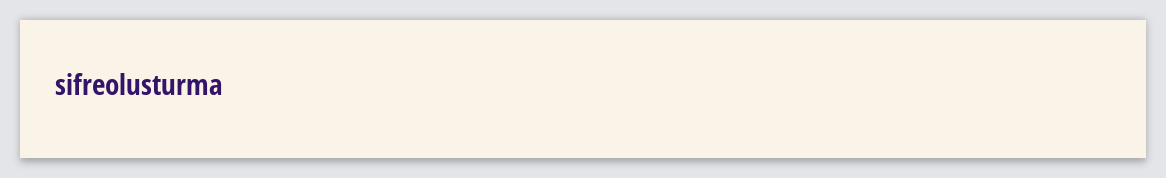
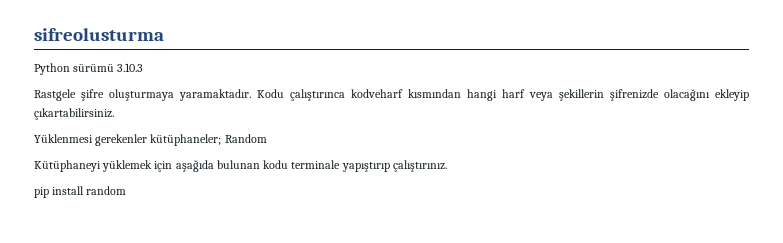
+ Python sürümü 3.10.3
+ Rastgele şifre oluşturmaya yaramaktadır. Kodu çalıştırınca kodveharf kısmından hangi harf veya şekillerin şifrenizde olacağını ekleyip çıkartabilirsiniz.
+ Yüklenmesi gerekenler kütüphaneler; Random
+ Kütüphaneyi yüklemek için aşağıda bulunan kodu terminale yapıştırıp çalıştırınız.
+ pip install random

